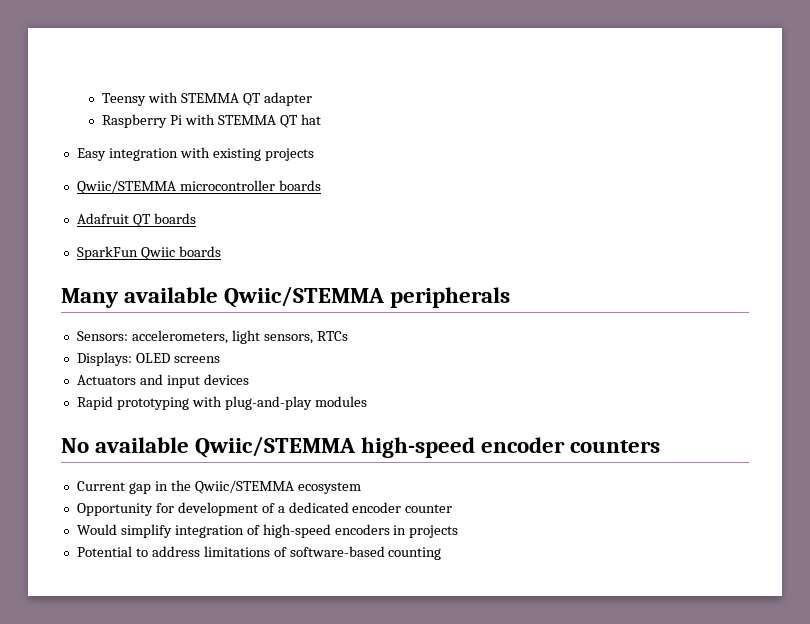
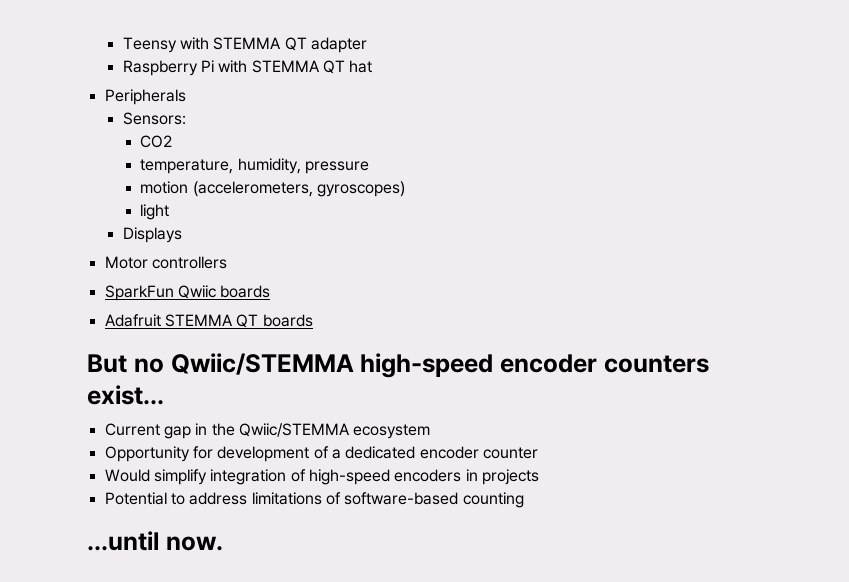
- Easy integration with existing projects
- Qwiic/STEMMA microcontroller boards
- Adafruit QT boards
+ Peripherals
+ Sensors:
+ CO2
+ temperature, humidity, pressure
+ motion (accelerometers, gyroscopes)
+ light
+ Displays
+ Motor controllers
  SparkFun Qwiic boards
- Many available Qwiic/STEMMA peripherals
- Sensors: accelerometers, light sensors, RTCs
- Displays: OLED screens
- Actuators and input devices
- Rapid prototyping with plug-and-play modules
- No available Qwiic/STEMMA high-speed encoder counters
+ Adafruit STEMMA QT boards
+ But no Qwiic/STEMMA high-speed encoder counters exist...
+ ...until now.

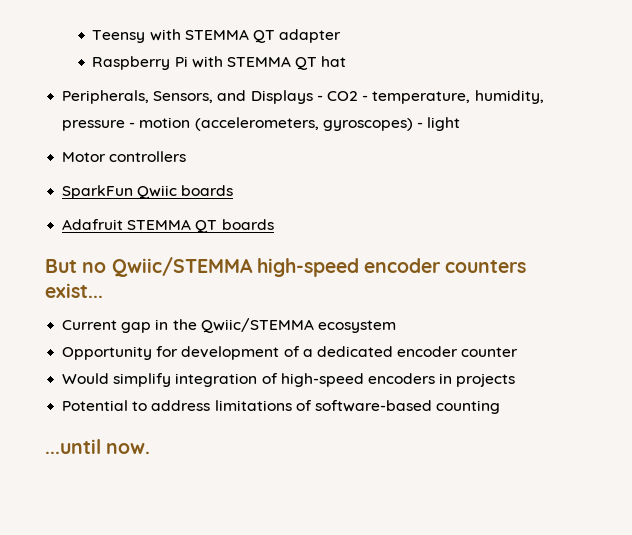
- Peripherals
- Sensors:
- CO2
- temperature, humidity, pressure
- motion (accelerometers, gyroscopes)
- light
+ Peripherals, Sensors, and Displays - CO2 - temperature, humidity, pressure - motion (accelerometers, gyroscopes) - light
- Displays

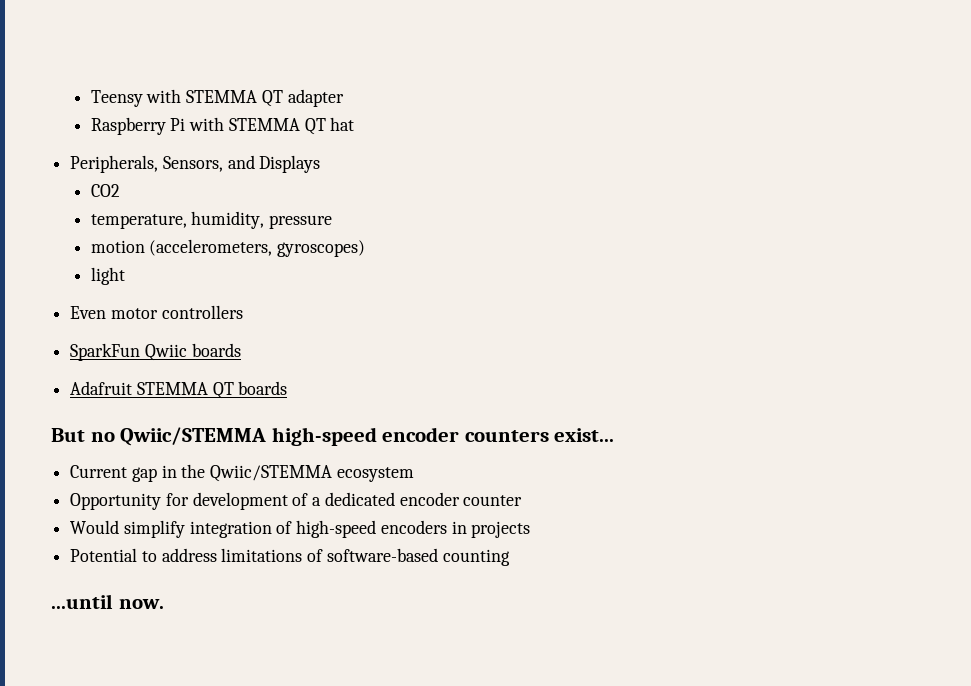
- Peripherals, Sensors, and Displays - CO2 - temperature, humidity, pressure - motion (accelerometers, gyroscopes) - light
+ Peripherals, Sensors, and Displays
+ CO2
+ temperature, humidity, pressure
+ motion (accelerometers, gyroscopes)
+ light
- Motor controllers
+ Even motor controllers

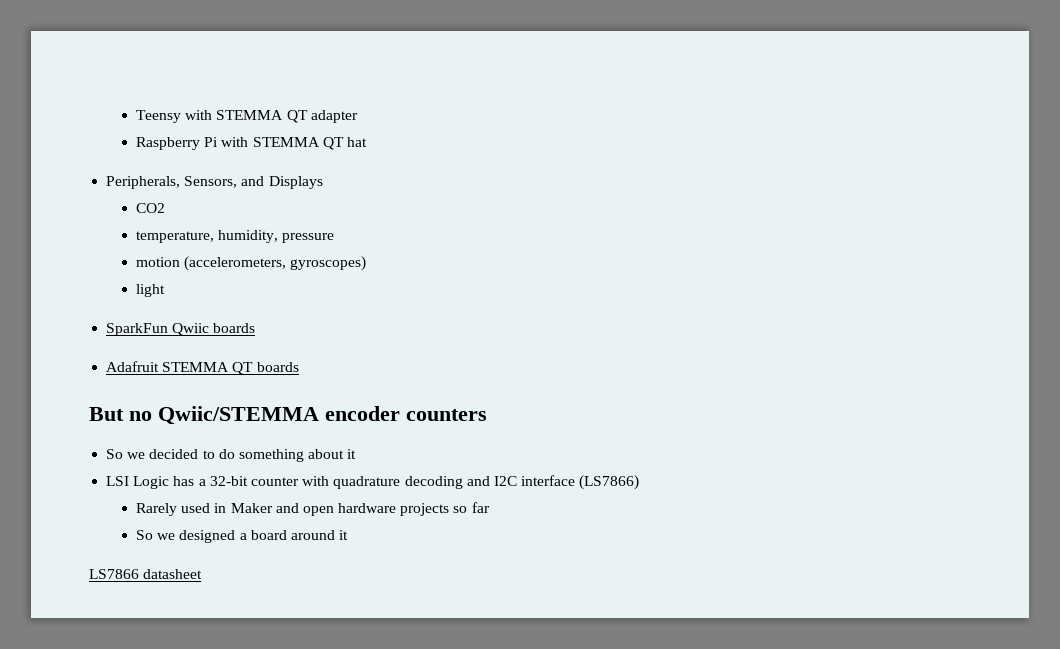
- Even motor controllers
- But no Qwiic/STEMMA high-speed encoder counters exist...
- Current gap in the Qwiic/STEMMA ecosystem
- Opportunity for development of a dedicated encoder counter
- Would simplify integration of high-speed encoders in projects
- Potential to address limitations of software-based counting
- ...until now.
+ But no Qwiic/STEMMA encoder counters
+ So we decided to do something about it
+ LSI Logic has a 32-bit counter with quadrature decoding and I2C interface (LS7866)
+ Rarely used in Maker and open hardware projects so far
+ So we designed a board around it
+ LS7866 datasheet

